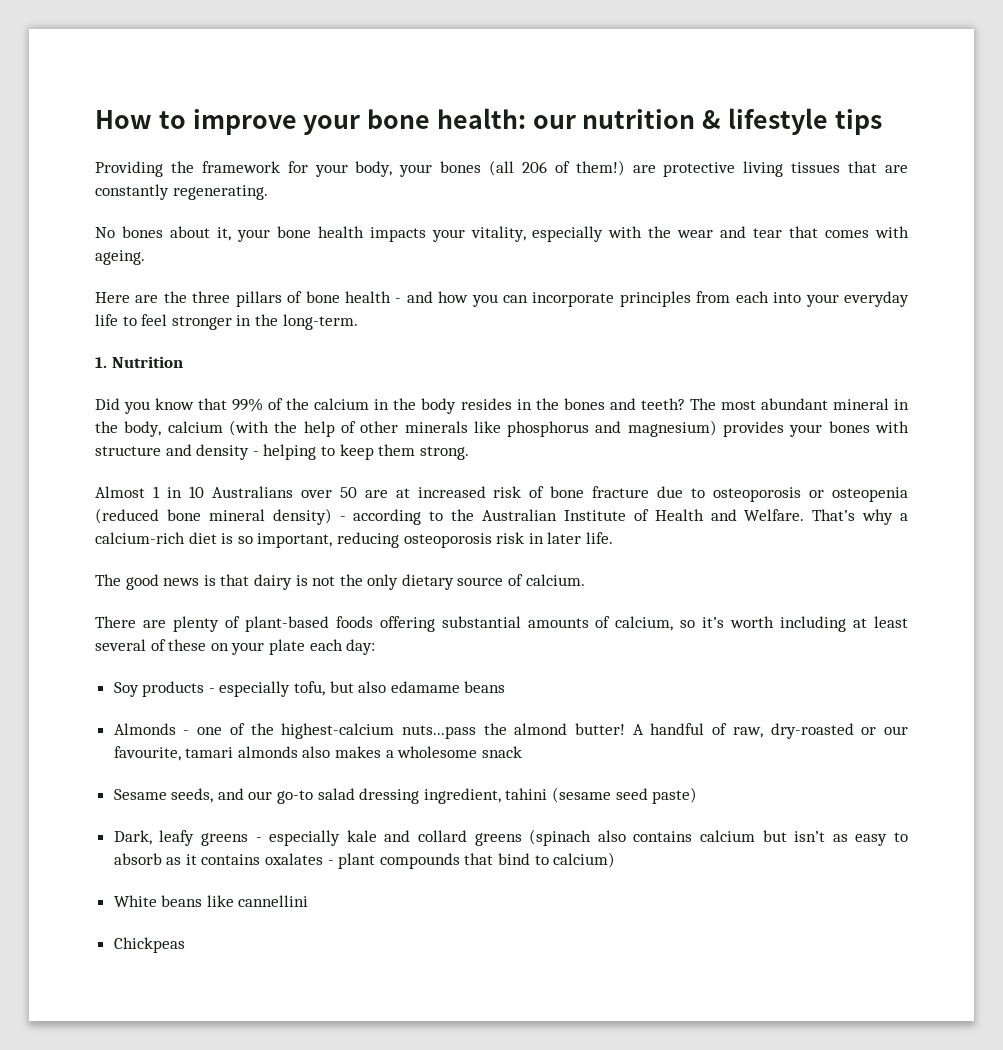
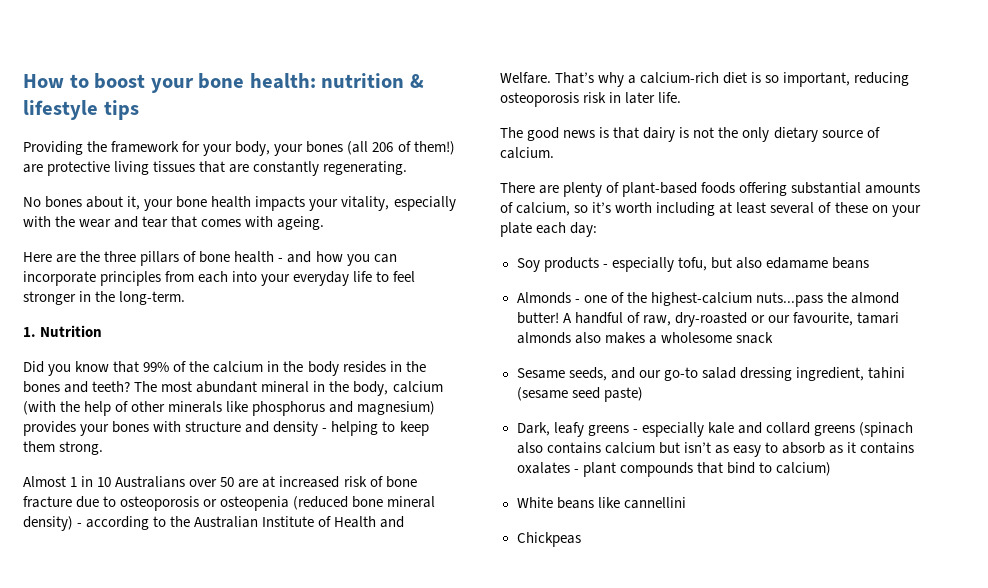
- How to improve your bone health: our nutrition & lifestyle tips
+ How to boost your bone health: nutrition & lifestyle tips

